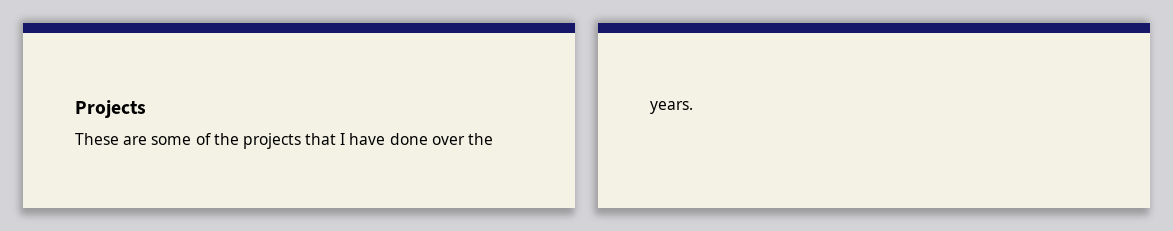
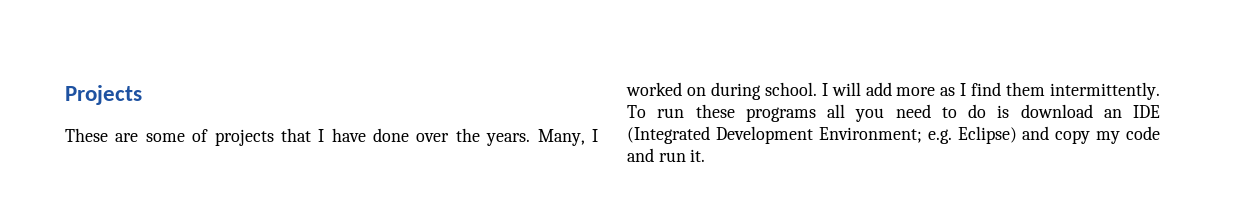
- These are some of the projects that I have done over the years.
+ These are some of projects that I have done over the years.
+ Many, I worked on during school. I will add more as I find them intermittently. To run these programs all you need to do is download an IDE (Integrated Development Environment; e.g. Eclipse) and copy my code and run it.

